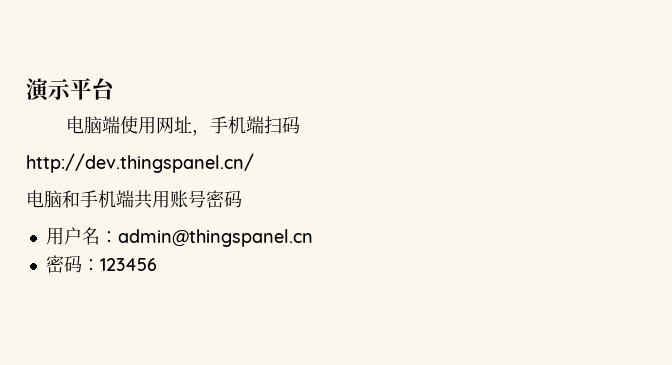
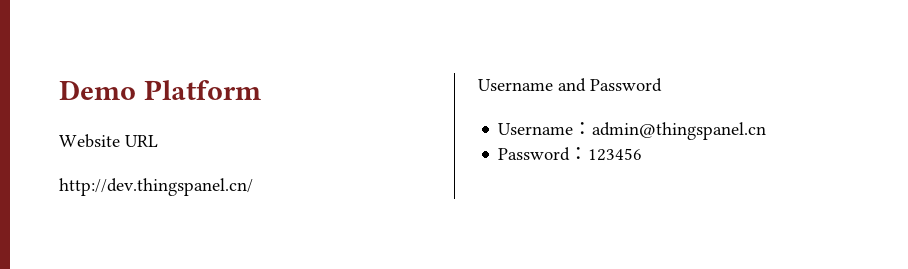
- 演示平台
- 电脑端使用网址，手机端扫码
+ Demo Platform
+ Website URL
  http://dev.thingspanel.cn/
- 电脑和手机端共用账号密码
- 用户名：admin@thingspanel.cn
+ Username and Password
+ Username：admin@thingspanel.cn
- 密码：123456
+ Password：123456

